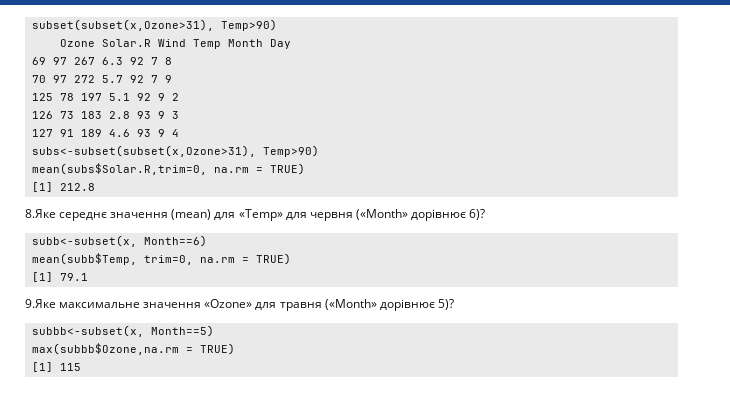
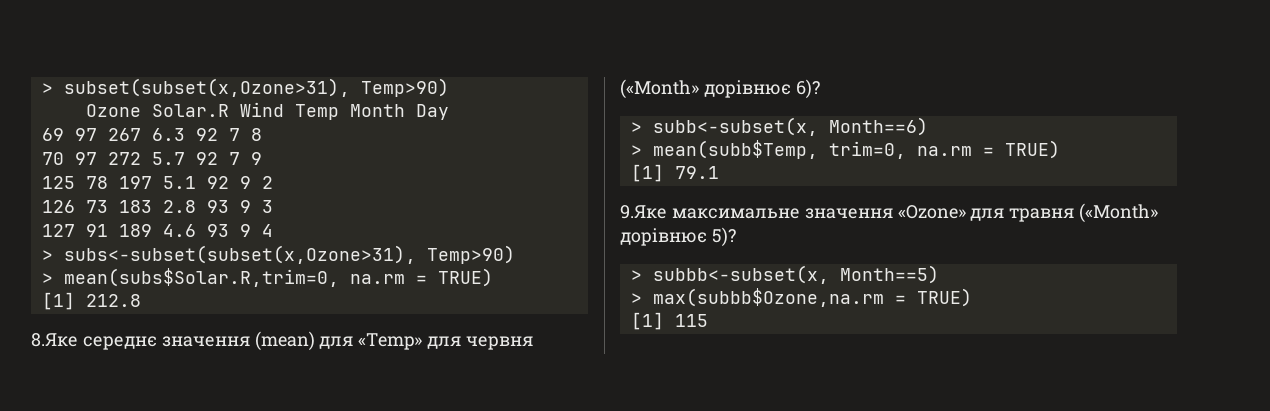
- subset(subset(x,Ozone>31), Temp>90)
+ > subset(subset(x,Ozone>31), Temp>90)
- subs<-subset(subset(x,Ozone>31), Temp>90)
+ > subs<-subset(subset(x,Ozone>31), Temp>90)
- mean(subs$Solar.R,trim=0, na.rm = TRUE)
+ > mean(subs$Solar.R,trim=0, na.rm = TRUE)
- subb<-subset(x, Month==6)
+ > subb<-subset(x, Month==6)
- mean(subb$Temp, trim=0, na.rm = TRUE)
+ > mean(subb$Temp, trim=0, na.rm = TRUE)
- subbb<-subset(x, Month==5)
+ > subbb<-subset(x, Month==5)
- max(subbb$Ozone,na.rm = TRUE)
+ > max(subbb$Ozone,na.rm = TRUE)

